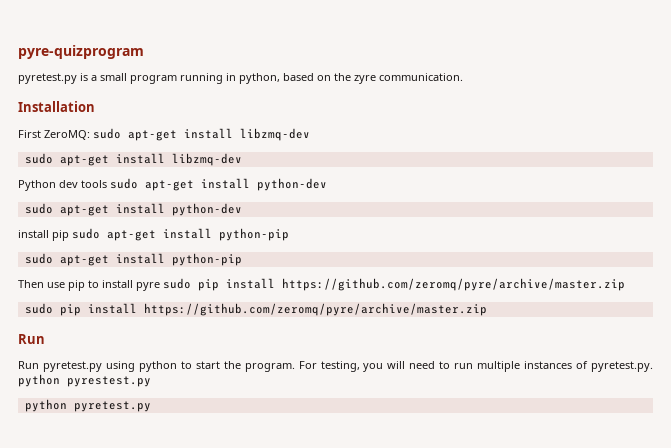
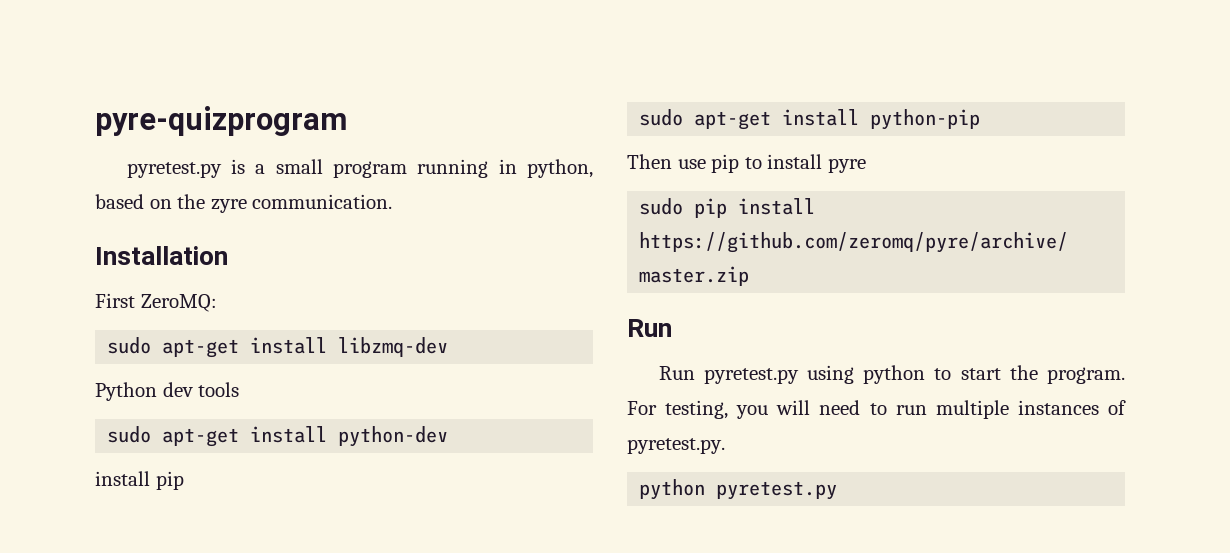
- First ZeroMQ: sudo apt-get install libzmq-dev
+ First ZeroMQ:
- Python dev tools sudo apt-get install python-dev
+ Python dev tools
- install pip sudo apt-get install python-pip
+ install pip
- Then use pip to install pyre sudo pip install https://github.com/zeromq/pyre/archive/master.zip
+ Then use pip to install pyre
- For testing, you will need to run multiple instances of pyretest.py. python pyrestest.py
+ For testing, you will need to run multiple instances of pyretest.py.

